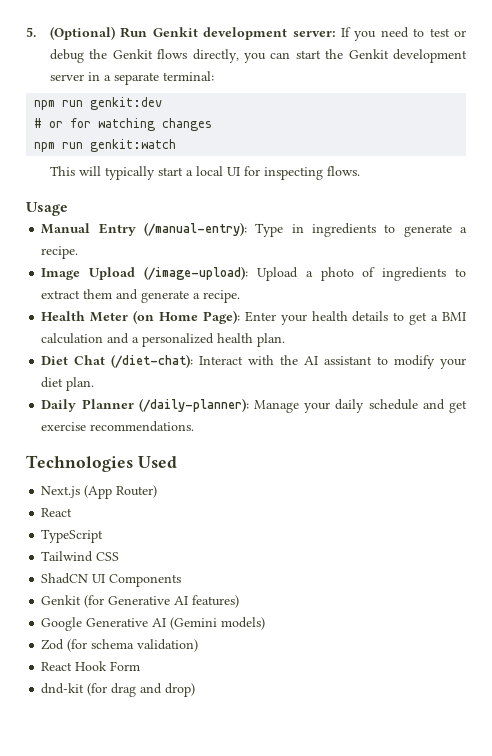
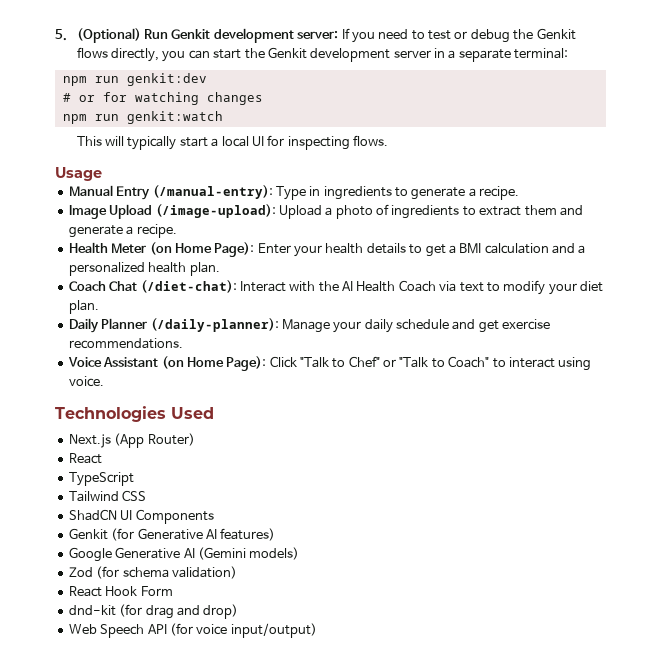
- Diet Chat (/diet-chat): Interact with the AI assistant to modify your diet plan.
+ Coach Chat (/diet-chat): Interact with the AI Health Coach via text to modify your diet plan.
+ Voice Assistant (on Home Page): Click "Talk to Chef" or "Talk to Coach" to interact using voice.
+ Web Speech API (for voice input/output)

